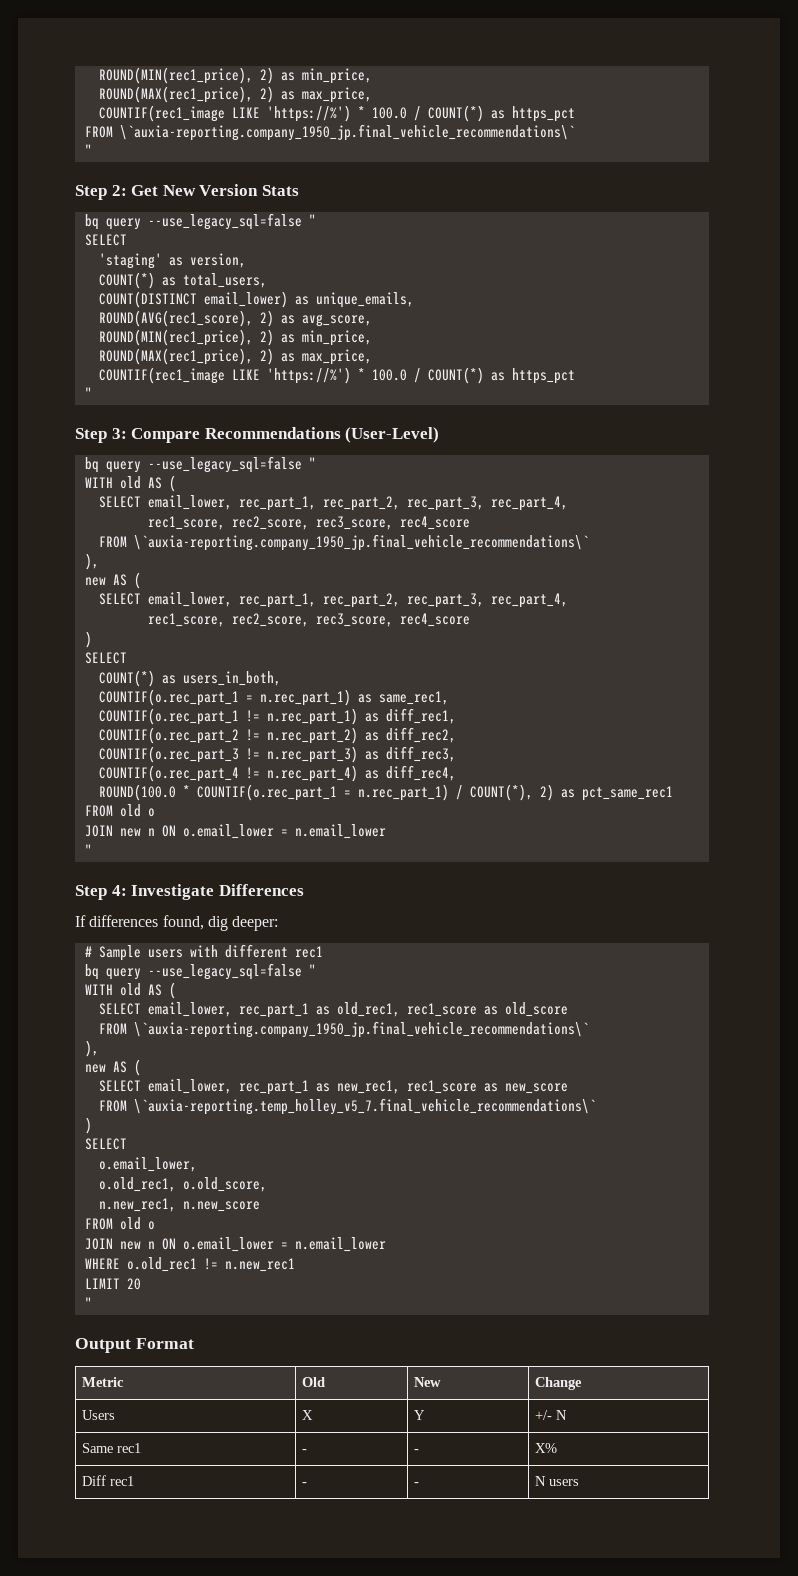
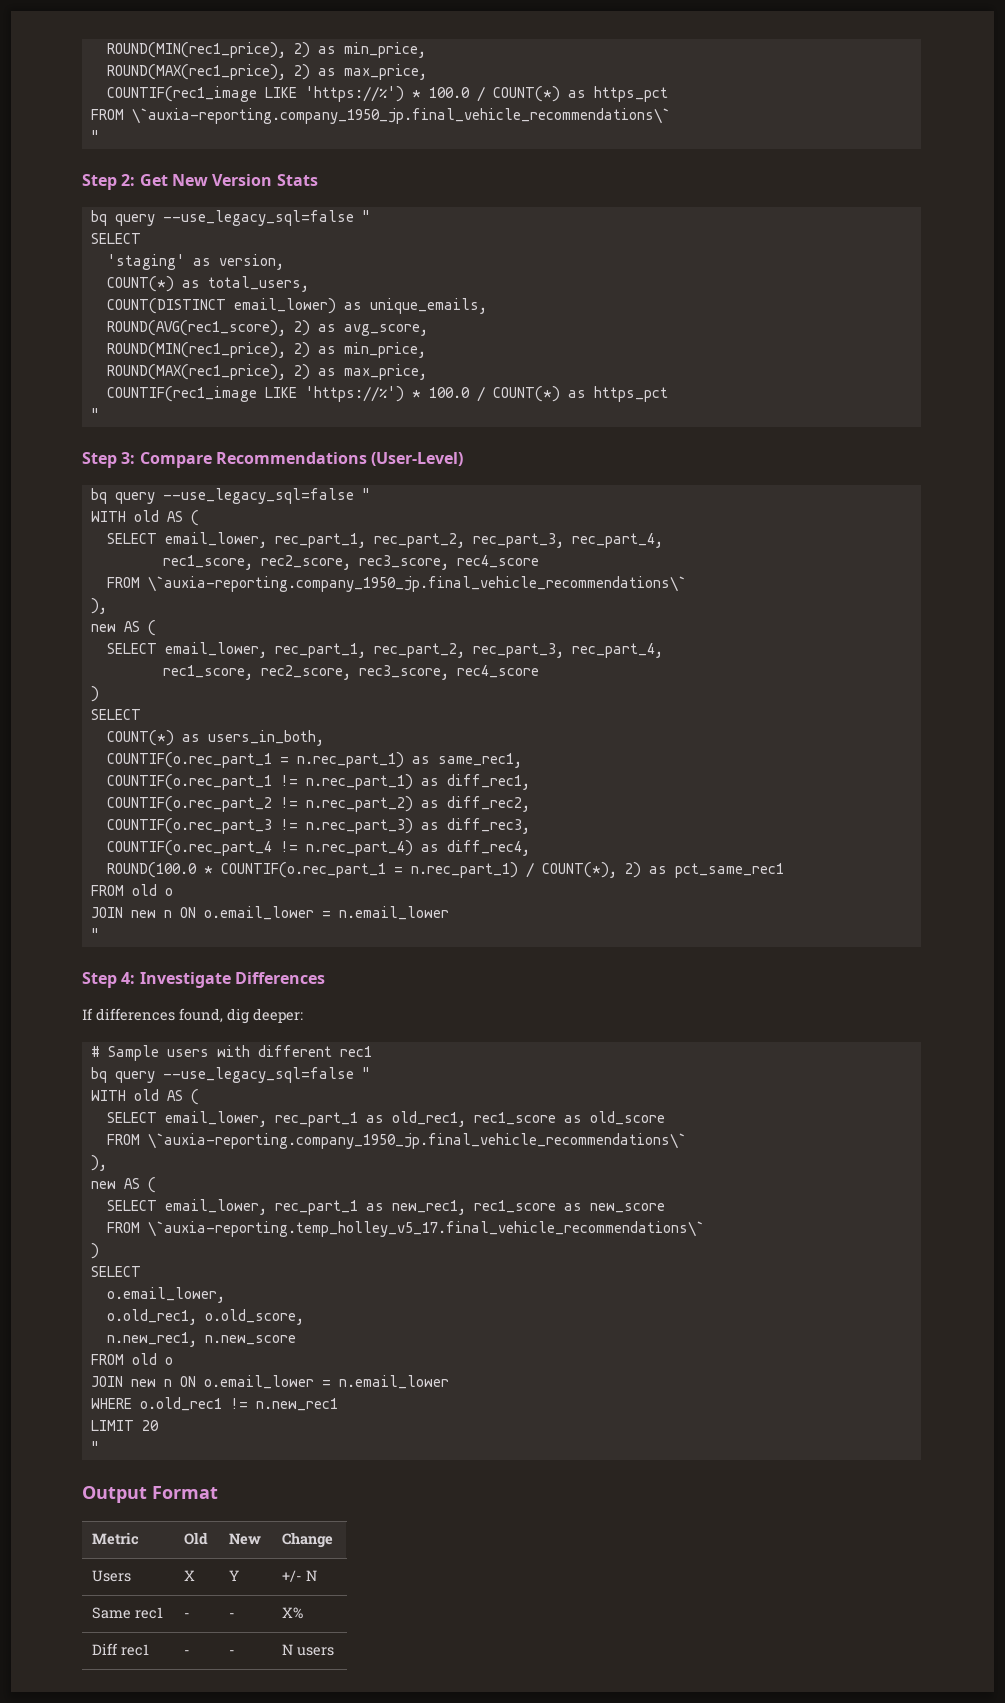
- FROM \`auxia-reporting.temp_holley_v5_7.final_vehicle_recommendations\`
+ FROM \`auxia-reporting.temp_holley_v5_17.final_vehicle_recommendations\`

